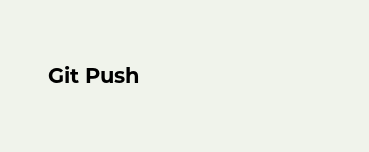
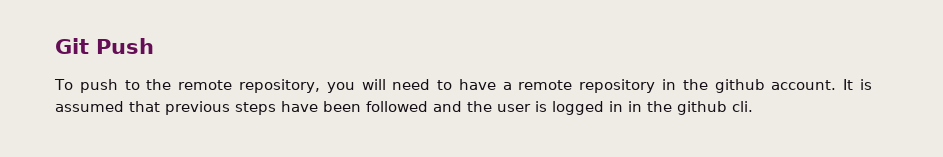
+ To push to the remote repository, you will need to have a remote repository in the github account. It is assumed that previous steps have been followed and the user is logged in in the github cli.

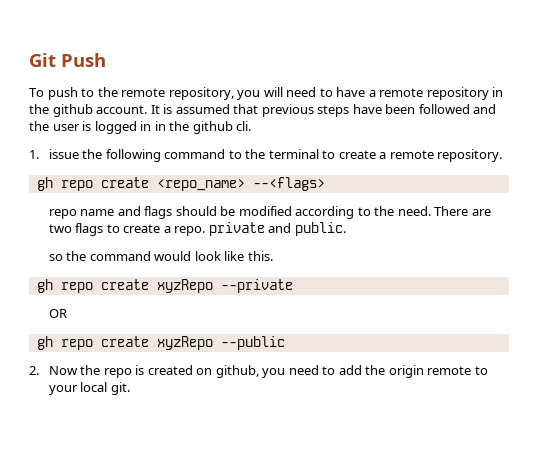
+ 1. issue the following command to the terminal to create a remote repository.
+ gh repo create <repo_name> --<flags>
+ repo name and flags should be modified according to the need. There are two flags to create a repo. private and public.
+ so the command would look like this.
+ gh repo create xyzRepo --private
+ OR
+ gh repo create xyzRepo --public
+ 2. Now the repo is created on github, you need to add the origin remote to your local git.

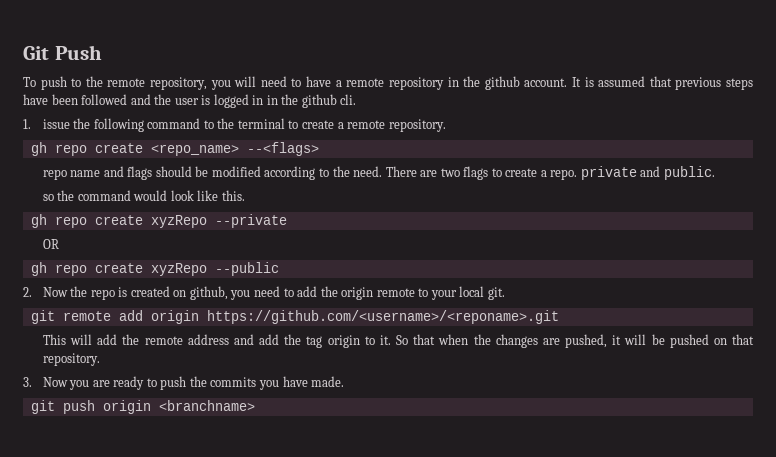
+ git remote add origin https://github.com/<username>/<reponame>.git
+ This will add the remote address and add the tag origin to it. So that when the changes are pushed, it will be pushed on that repository.
+ 3. Now you are ready to push the commits you have made.
+ git push origin <branchname>

